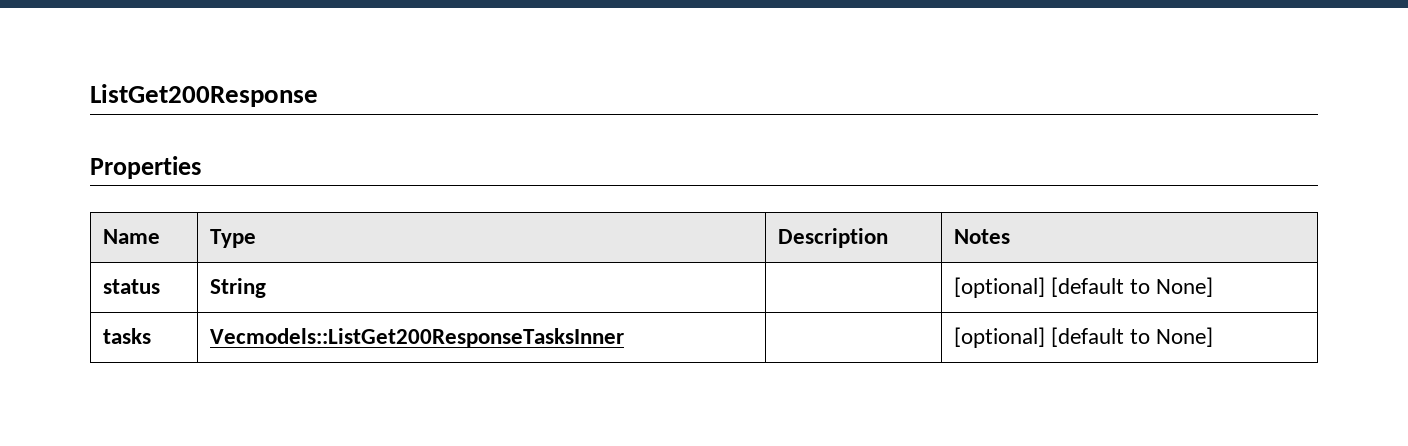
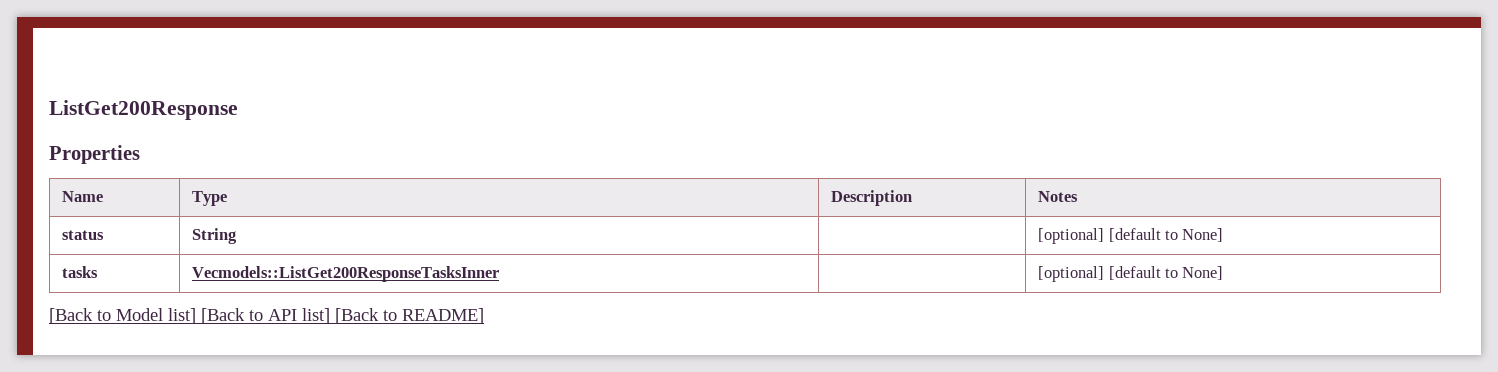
+ [Back to Model list] [Back to API list] [Back to README]

